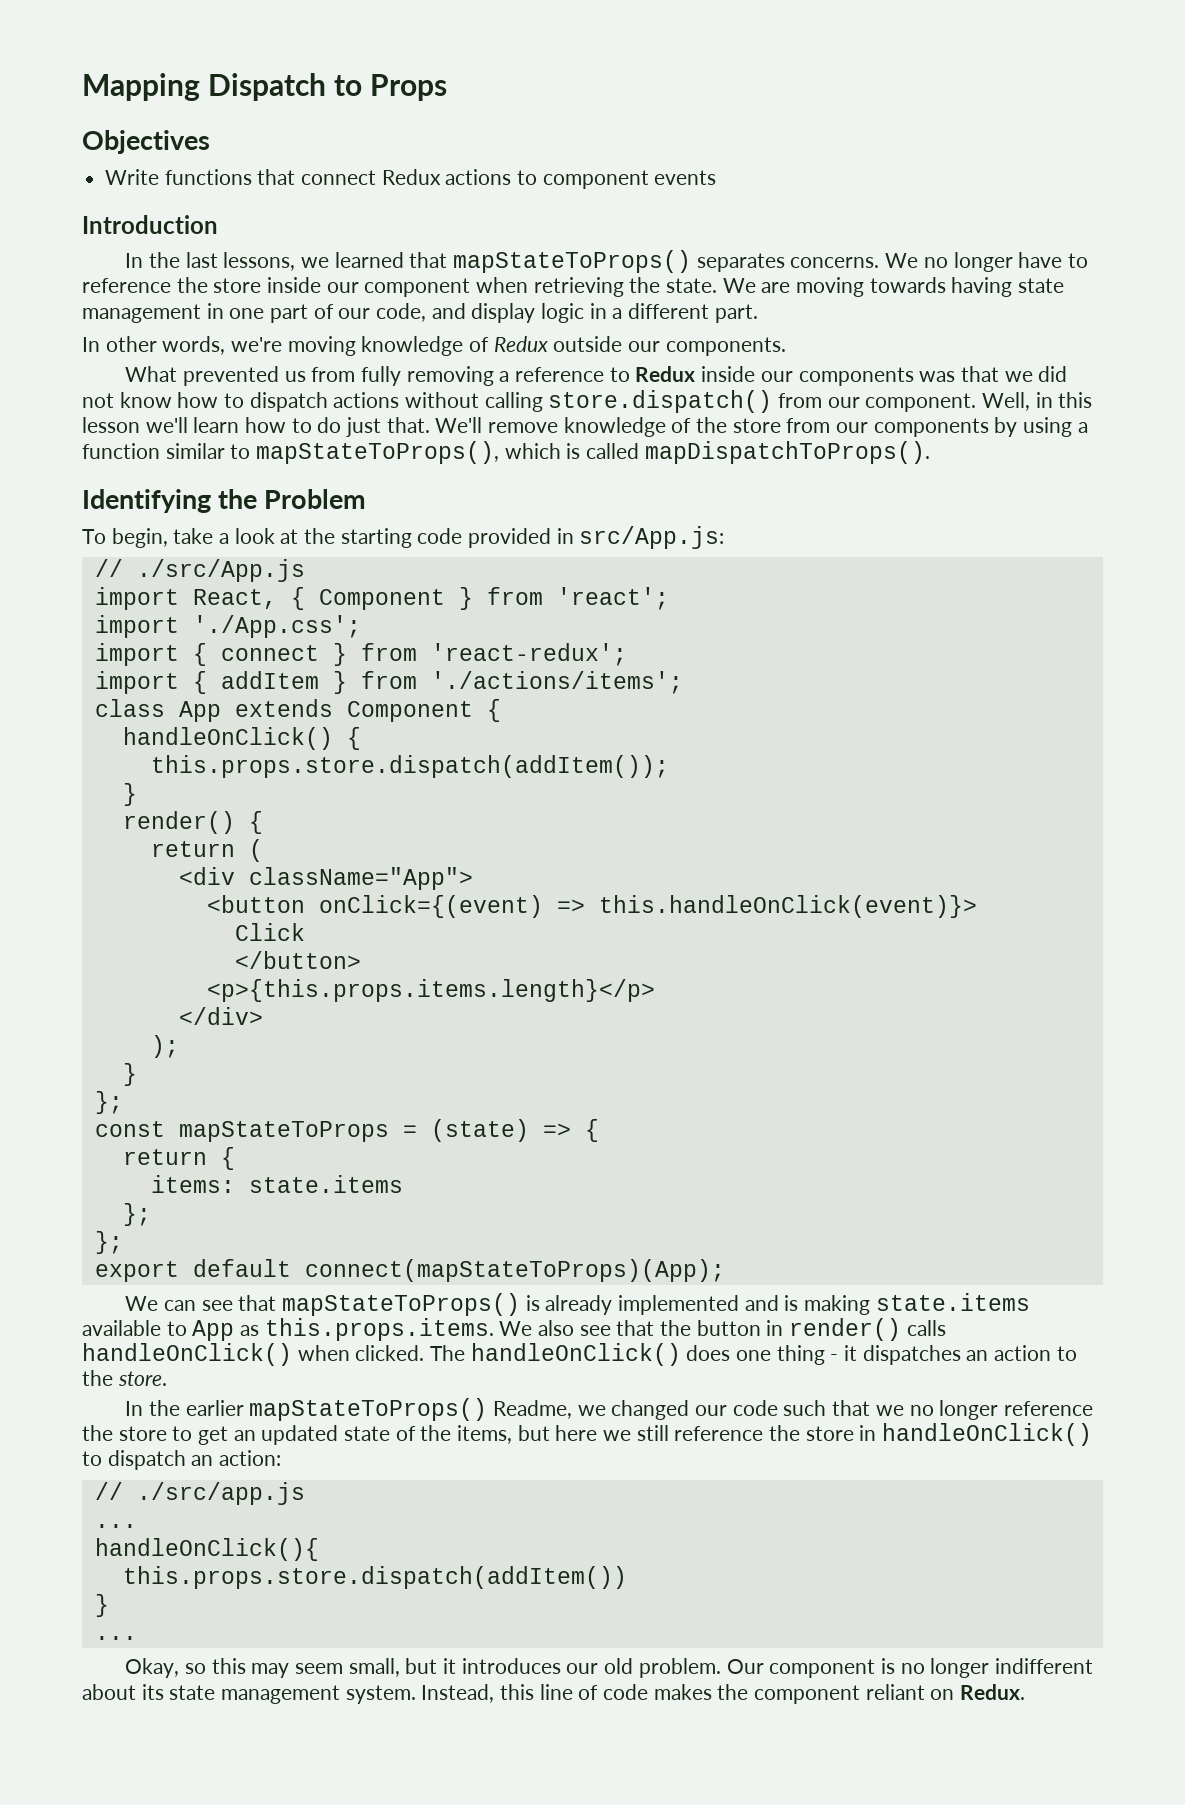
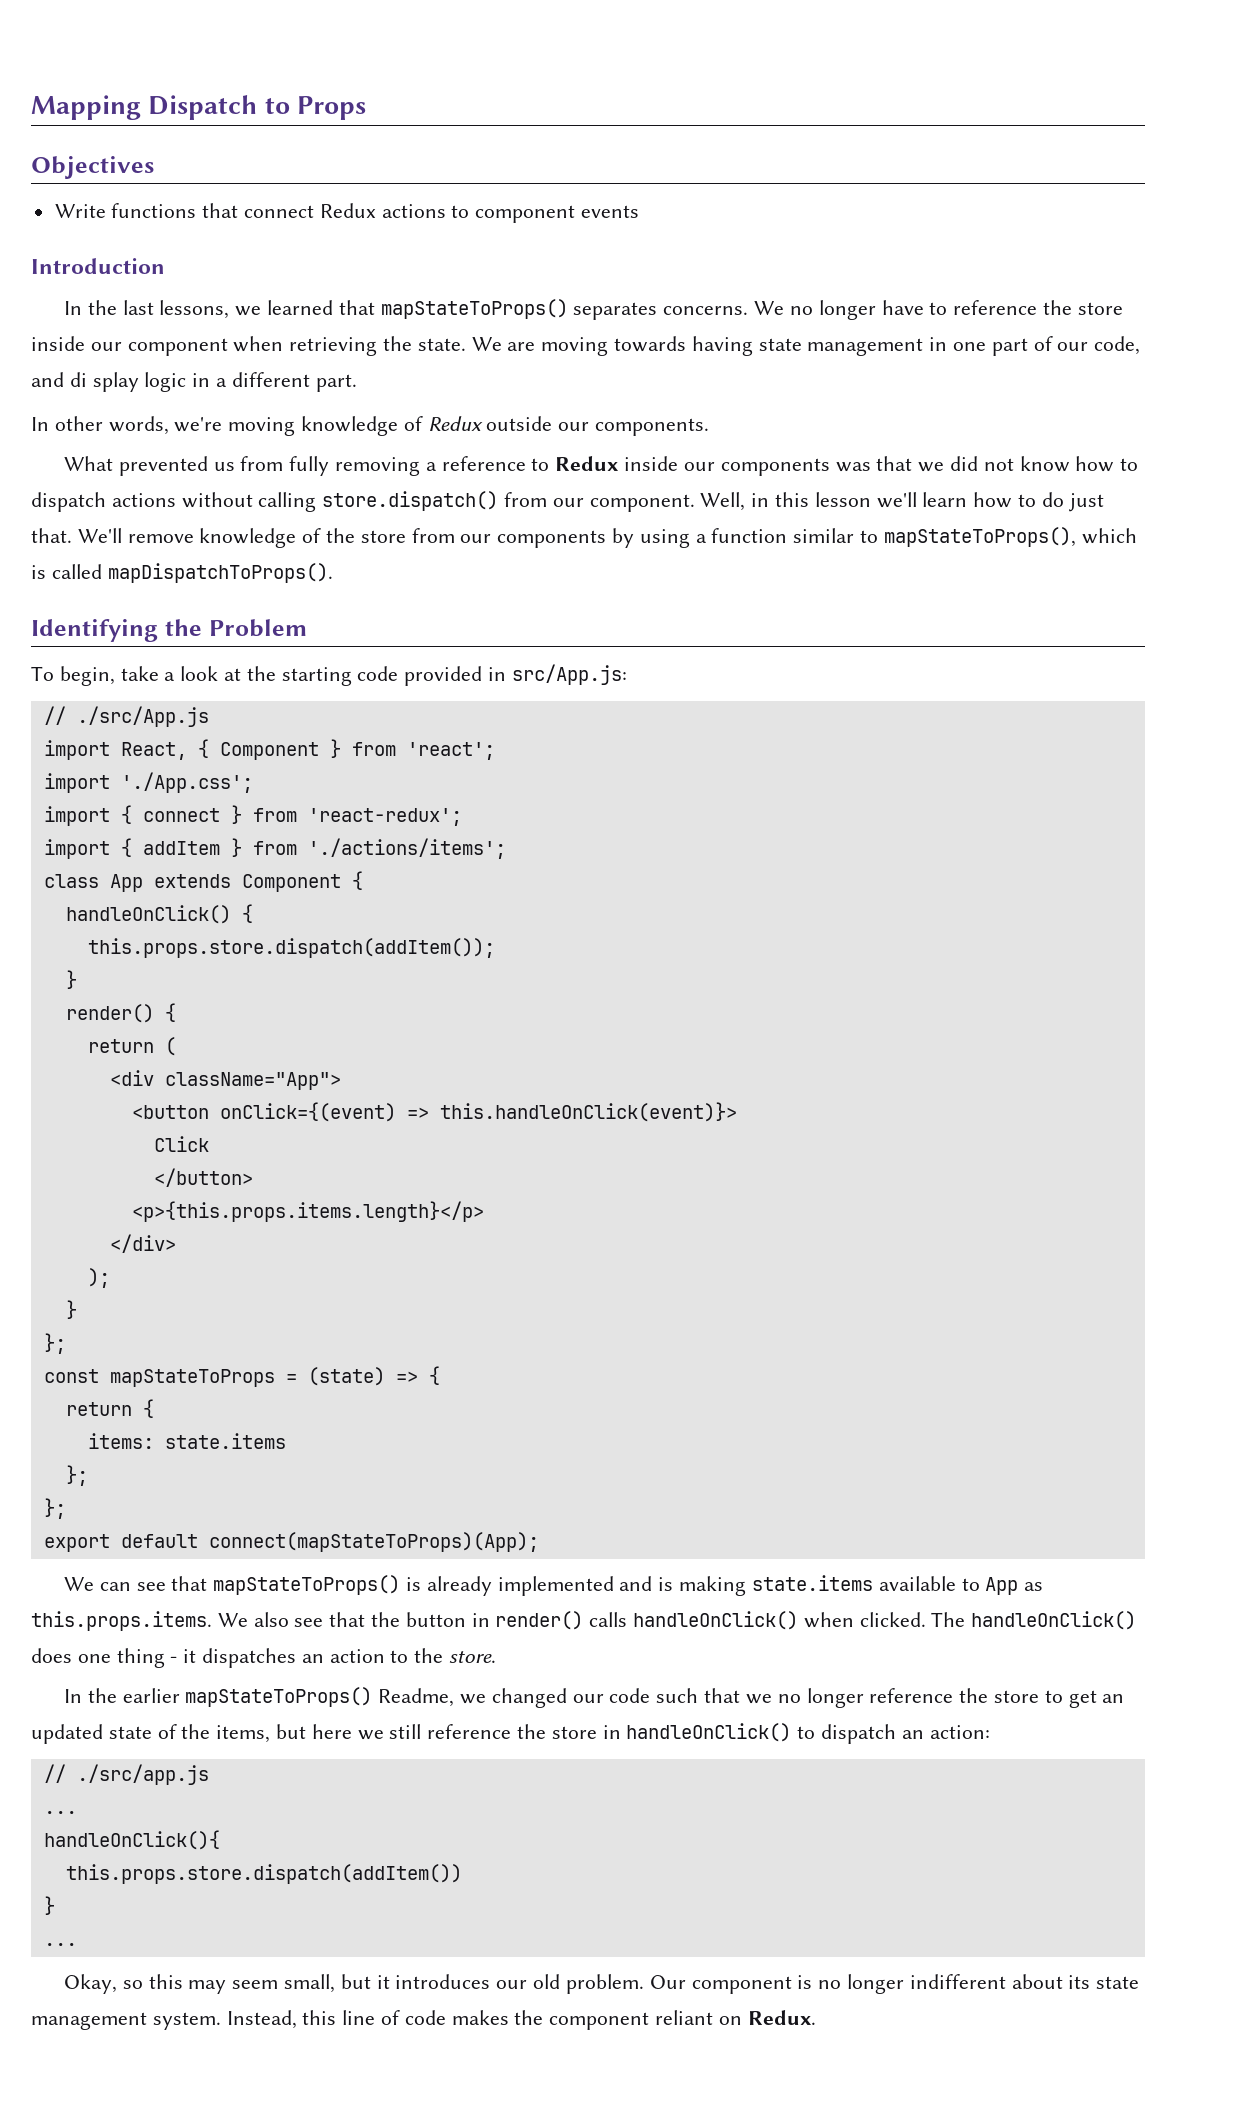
- We are moving towards having state management in one part of our code, and display logic in a different part.
+ We are moving towards having state management in one part of our code, and di splay logic in a different part.

